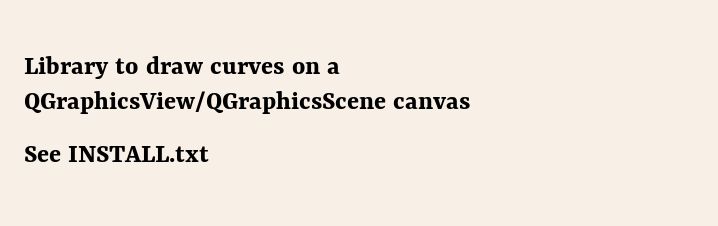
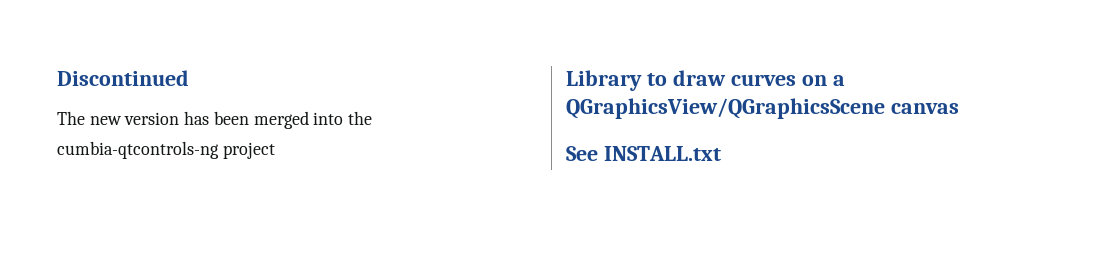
+ Discontinued
+ The new version has been merged into the cumbia-qtcontrols-ng project

